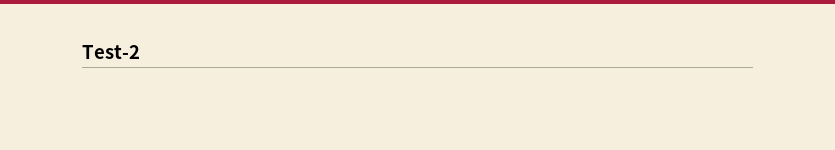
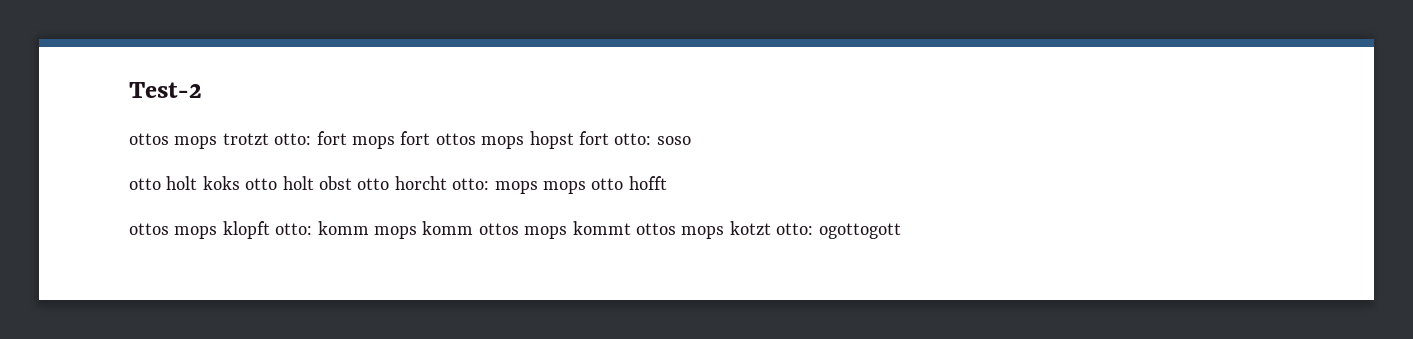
+ ottos mops trotzt otto: fort mops fort ottos mops hopst fort otto: soso
+ otto holt koks otto holt obst otto horcht otto: mops mops otto hofft
+ ottos mops klopft otto: komm mops komm ottos mops kommt ottos mops kotzt otto: ogottogott

